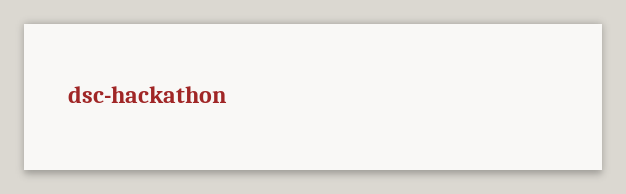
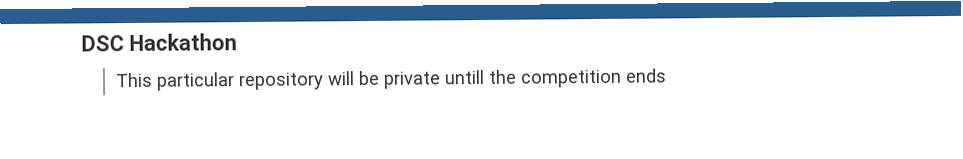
- dsc-hackathon
+ DSC Hackathon
+ This particular repository will be private untill the competition ends

